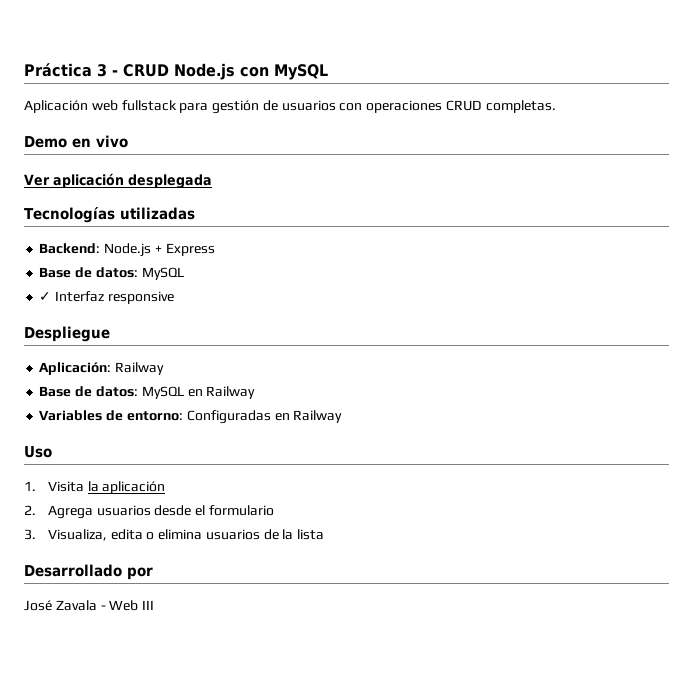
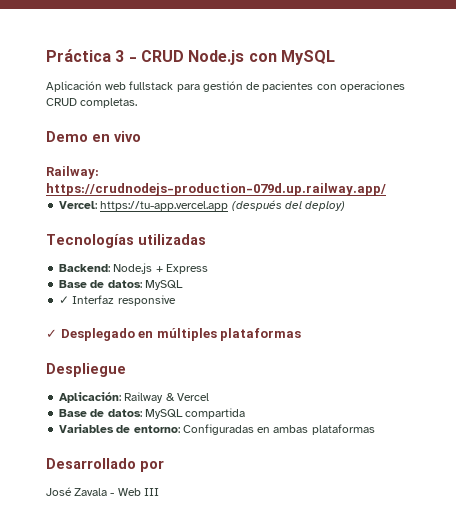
- Aplicación web fullstack para gestión de usuarios con operaciones CRUD completas.
+ Aplicación web fullstack para gestión de pacientes con operaciones CRUD completas.
- Ver aplicación desplegada
+ Railway: https://crudnodejs-production-079d.up.railway.app/
+ Vercel: https://tu-app.vercel.app (después del deploy)
+ ✓ Desplegado en múltiples plataformas
- Aplicación: Railway
- Base de datos: MySQL en Railway
+ Aplicación: Railway & Vercel
+ Base de datos: MySQL compartida
- Variables de entorno: Configuradas en Railway
- Uso
- 1. Visita la aplicación
- 2. Agrega usuarios desde el formulario
- 3. Visualiza, edita o elimina usuarios de la lista
+ Variables de entorno: Configuradas en ambas plataformas

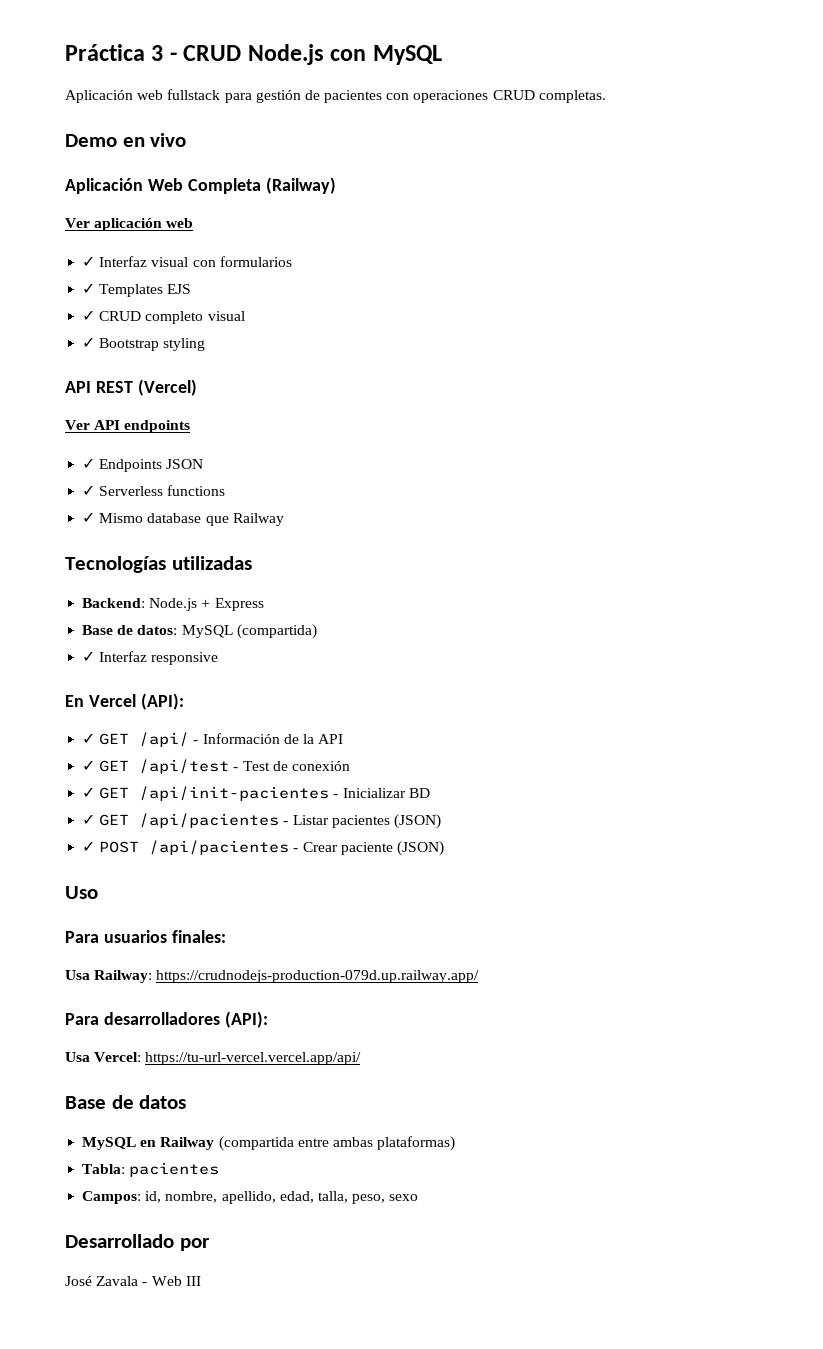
- Railway: https://crudnodejs-production-079d.up.railway.app/
- Vercel: https://tu-app.vercel.app (después del deploy)
+ Aplicación Web Completa (Railway)
+ Ver aplicación web
+ ✓ Interfaz visual con formularios
+ ✓ Templates EJS
+ ✓ CRUD completo visual
+ ✓ Bootstrap styling
+ API REST (Vercel)
+ Ver API endpoints
+ ✓ Endpoints JSON
+ ✓ Serverless functions
+ ✓ Mismo database que Railway
  Backend: Node.js + Express
- Base de datos: MySQL
+ Base de datos: MySQL (compartida)
- ✓ Desplegado en múltiples plataformas
- Despliegue
- Aplicación: Railway & Vercel
- Base de datos: MySQL compartida
- Variables de entorno: Configuradas en ambas plataformas
+ En Vercel (API):
+ ✓ GET /api/ - Información de la API
+ ✓ GET /api/test - Test de conexión
+ ✓ GET /api/init-pacientes - Inicializar BD
+ ✓ GET /api/pacientes - Listar pacientes (JSON)
+ ✓ POST /api/pacientes - Crear paciente (JSON)
+ Uso
+ Para usuarios finales:
+ Usa Railway: https://crudnodejs-production-079d.up.railway.app/
+ Para desarrolladores (API):
+ Usa Vercel: https://tu-url-vercel.vercel.app/api/
+ Base de datos
+ MySQL en Railway (compartida entre ambas plataformas)
+ Tabla: pacientes
+ Campos: id, nombre, apellido, edad, talla, peso, sexo

